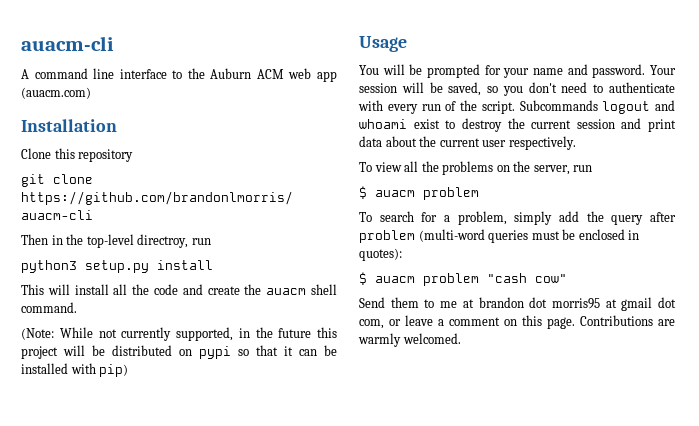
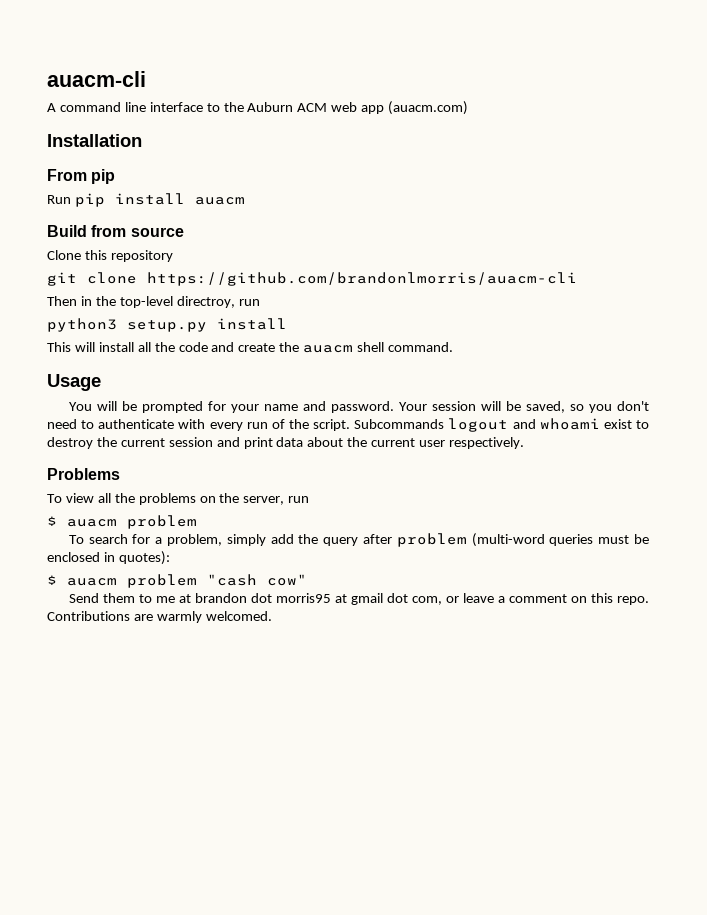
+ From pip
+ Run pip install auacm
+ Build from source
- (Note: While not currently supported, in the future this project will be distributed on pypi so that it can be installed with pip)
+ Problems
- Send them to me at brandon dot morris95 at gmail dot com, or leave a comment on this page.
+ Send them to me at brandon dot morris95 at gmail dot com, or leave a comment on this repo.

